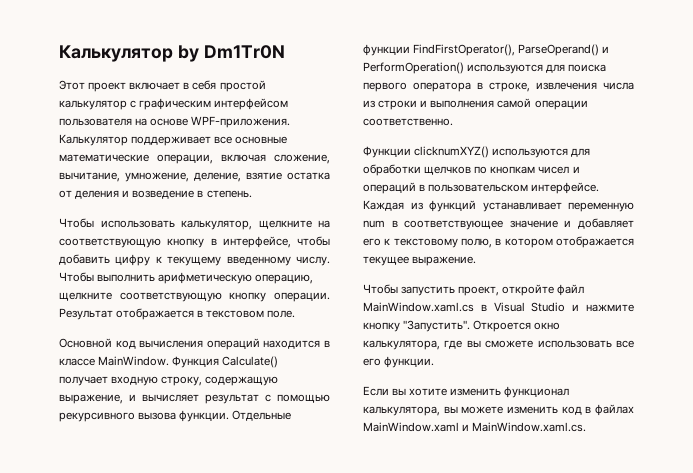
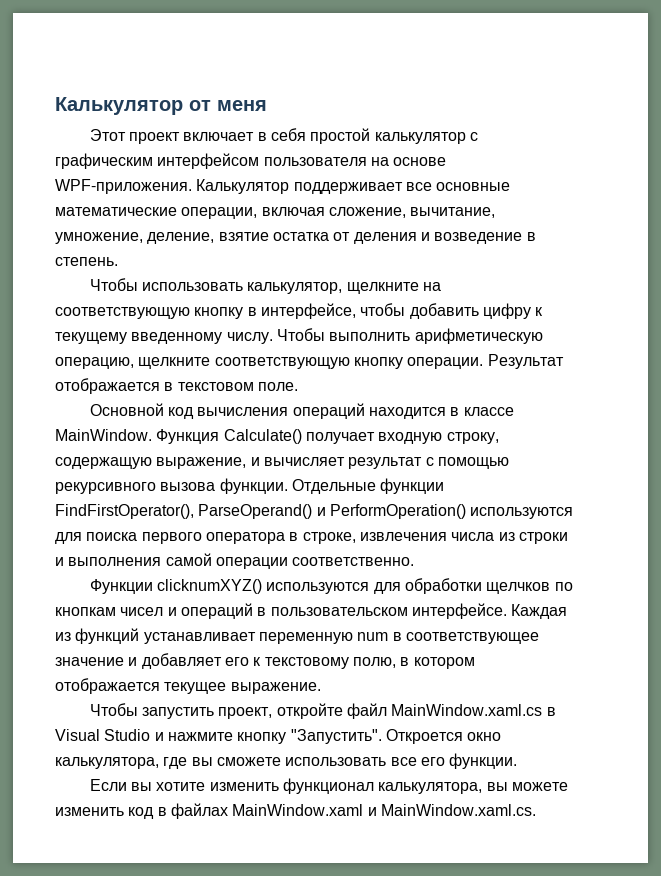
- Калькулятор by Dm1Tr0N
+ Калькулятор от меня

